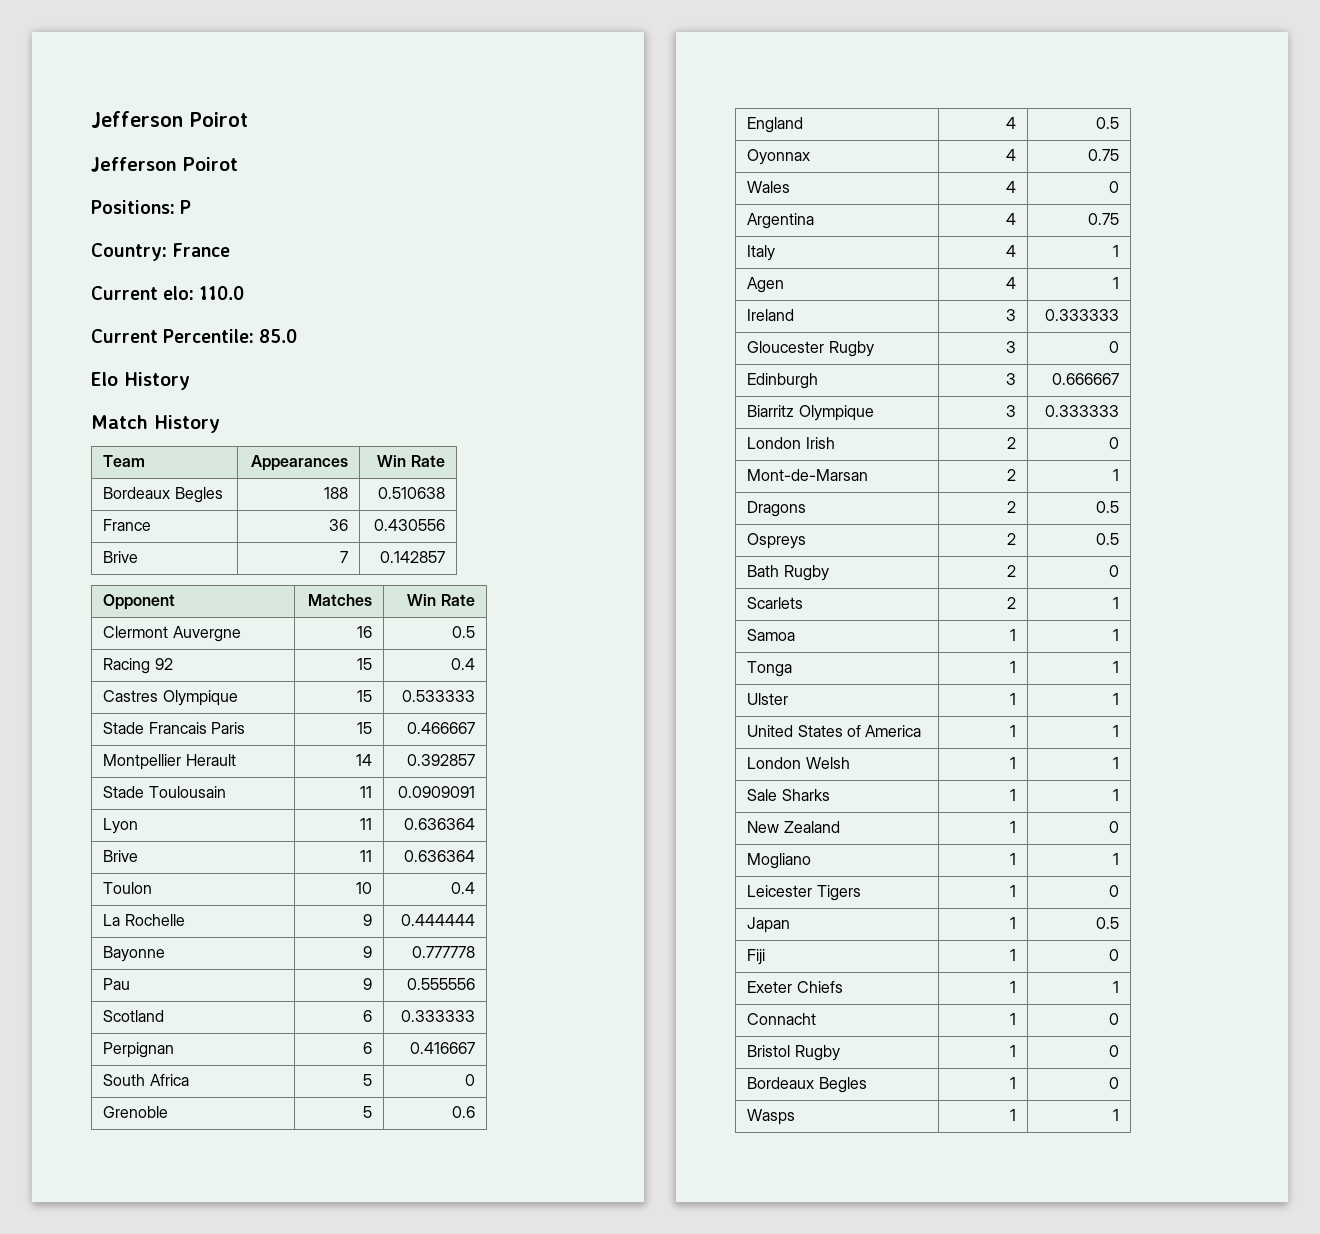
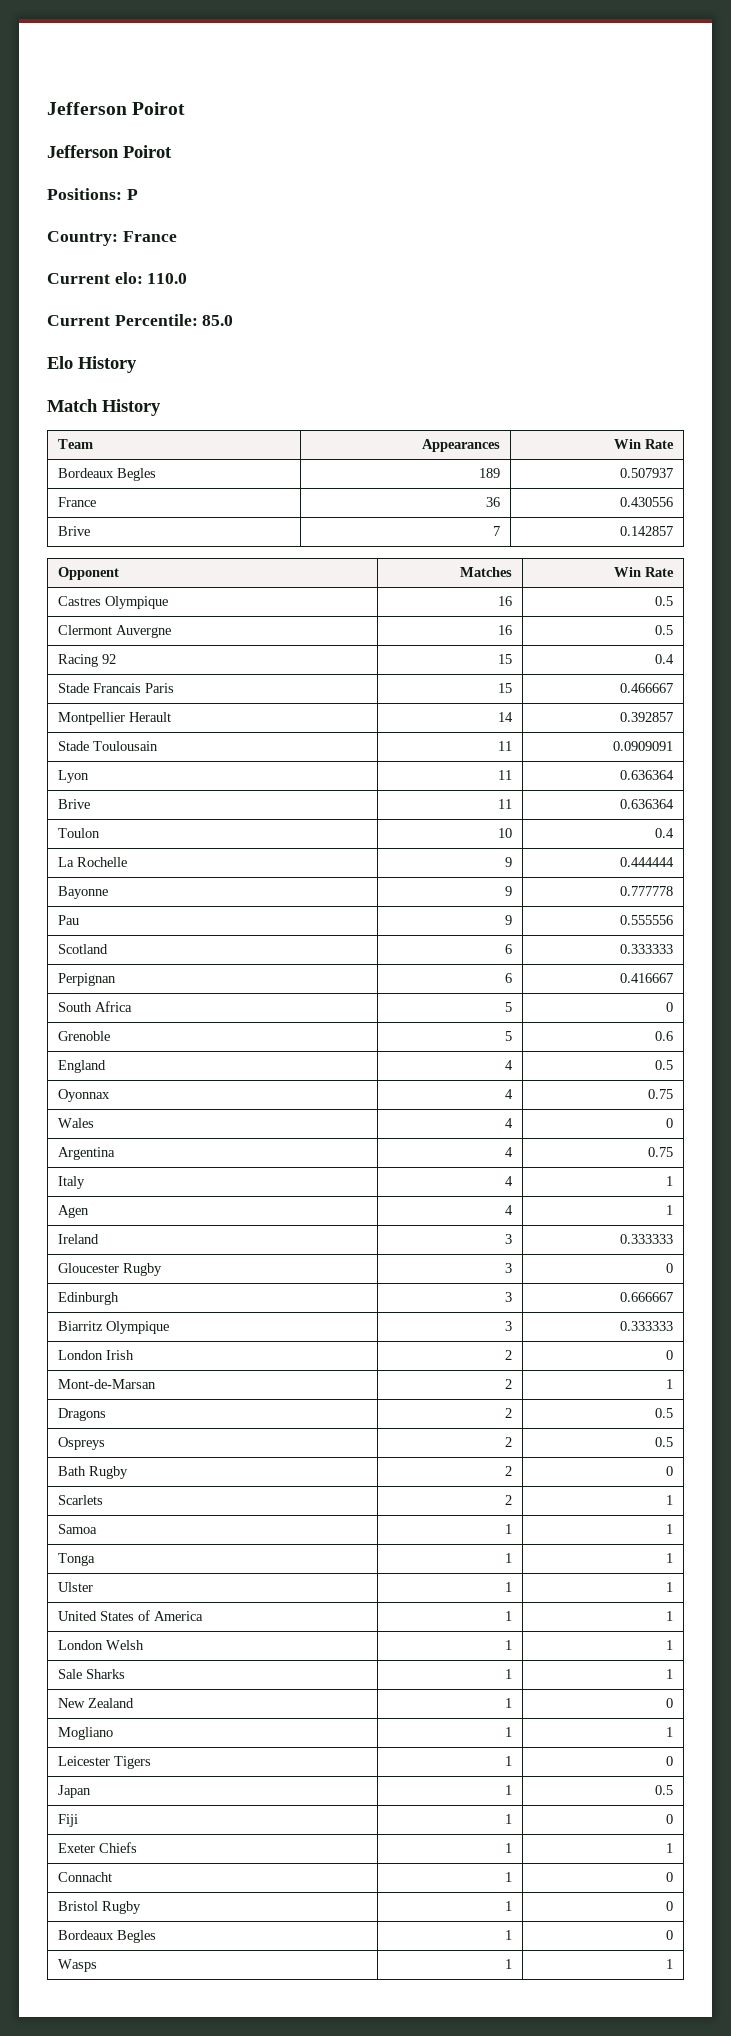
- Bordeaux Begles | 188 | 0.510638
+ Bordeaux Begles | 189 | 0.507937
+ Castres Olympique | 16 | 0.5
- Castres Olympique | 15 | 0.533333

